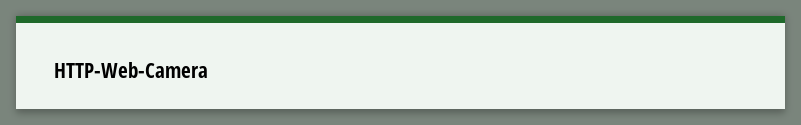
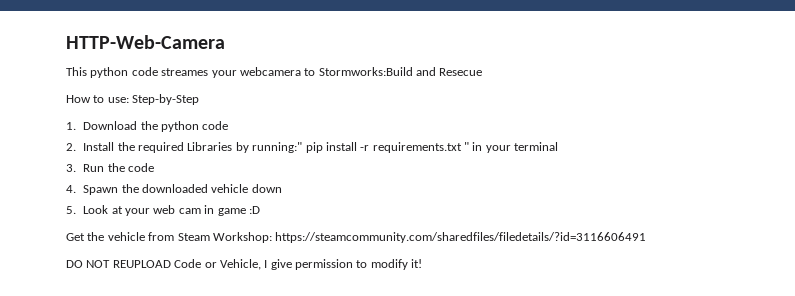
+ This python code streames your webcamera to Stormworks:Build and Resecue
+ How to use: Step-by-Step
+ 1. Download the python code
+ 2. Install the required Libraries by running:" pip install -r requirements.txt " in your terminal
+ 3. Run the code
+ 4. Spawn the downloaded vehicle down
+ 5. Look at your web cam in game :D
+ Get the vehicle from Steam Workshop: https://steamcommunity.com/sharedfiles/filedetails/?id=3116606491
+ DO NOT REUPLOAD Code or Vehicle, I give permission to modify it!

